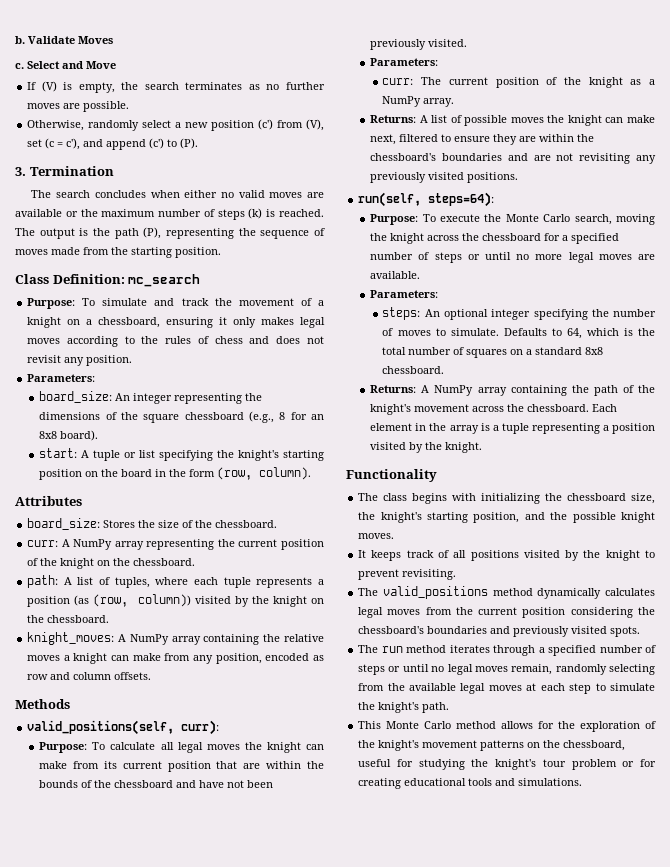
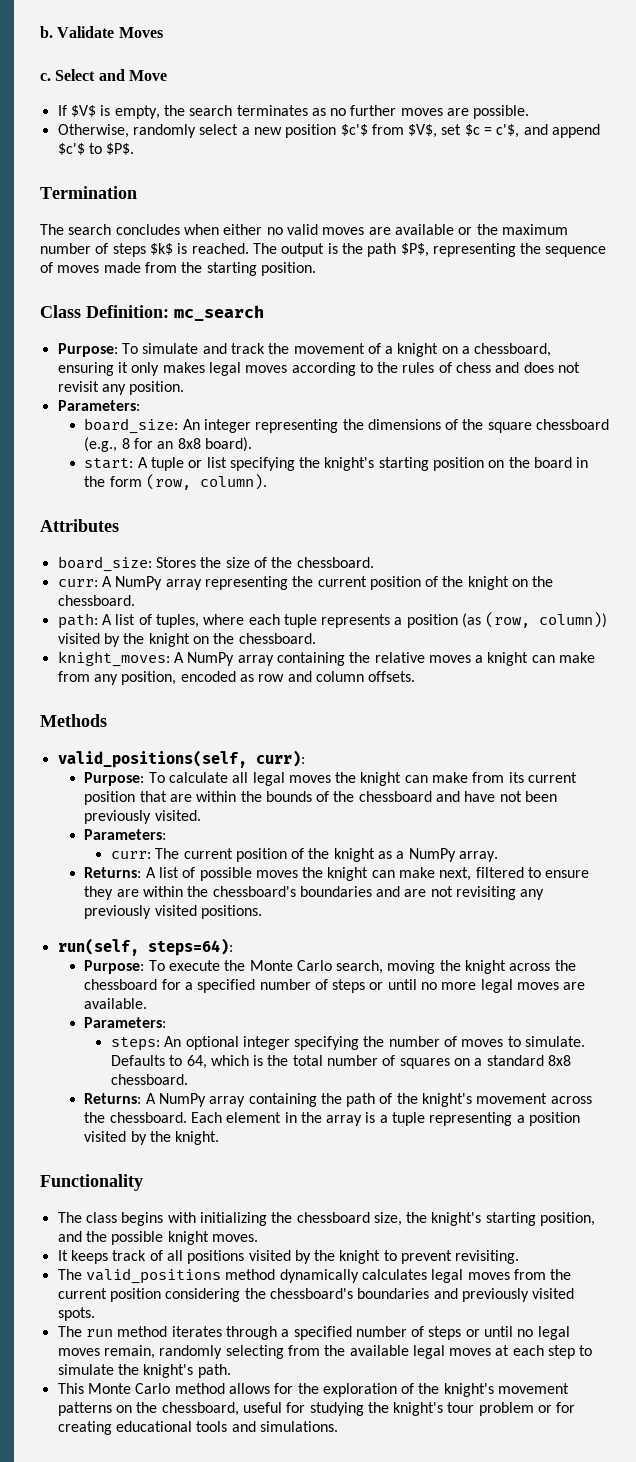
- If (V) is empty, the search terminates as no further moves are possible.
+ If $V$ is empty, the search terminates as no further moves are possible.
- Otherwise, randomly select a new position (c') from (V), set (c = c'), and append (c') to (P).
- 3. Termination
+ Otherwise, randomly select a new position $c'$ from $V$, set $c = c'$, and append $c'$ to $P$.
+ Termination
- The search concludes when either no valid moves are available or the maximum number of steps (k) is reached.
+ The search concludes when either no valid moves are available or the maximum number of steps $k$ is reached.
- The output is the path (P), representing the sequence of moves made from the starting position.
+ The output is the path $P$, representing the sequence of moves made from the starting position.

